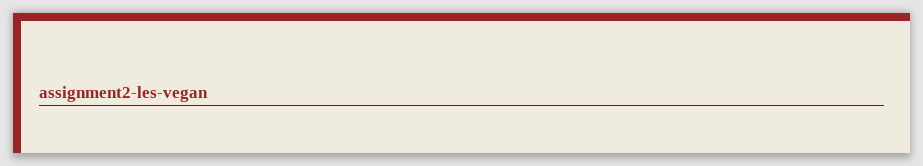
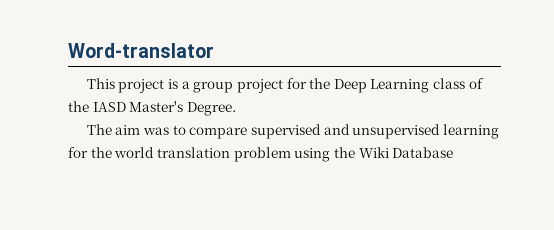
- assignment2-les-vegan
+ Word-translator
+ This project is a group project for the Deep Learning class of the IASD Master's Degree.
+ The aim was to compare supervised and unsupervised learning for the world translation problem using the Wiki Database

